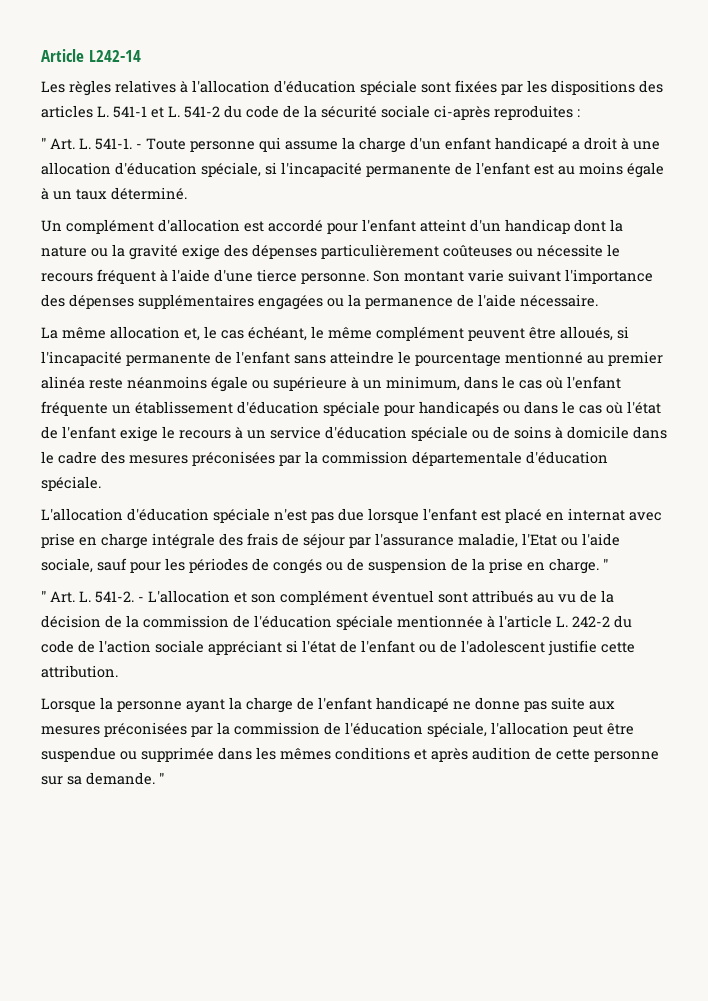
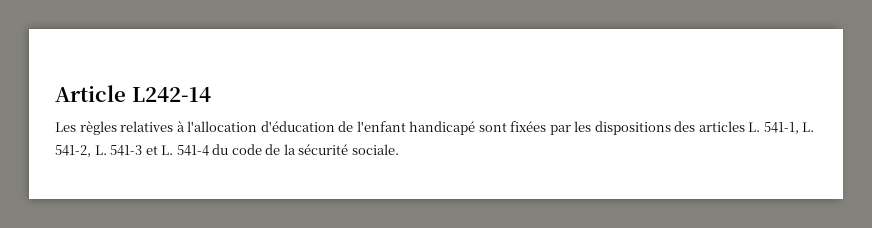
- Les règles relatives à l'allocation d'éducation spéciale sont fixées par les dispositions des articles L. 541-1 et L. 541-2 du code de la sécurité sociale ci-après reproduites :
- " Art. L. 541-1. - Toute personne qui assume la charge d'un enfant handicapé a droit à une allocation d'éducation spéciale, si l'incapacité permanente de l'enfant est au moins égale à un taux déterminé.
- Un complément d'allocation est accordé pour l'enfant atteint d'un handicap dont la nature ou la gravité exige des dépenses particulièrement coûteuses ou nécessite le recours fréquent à l'aide d'une tierce personne. Son montant varie suivant l'importance des dépenses supplémentaires engagées ou la permanence de l'aide nécessaire.
- La même allocation et, le cas échéant, le même complément peuvent être alloués, si l'incapacité permanente de l'enfant sans atteindre le pourcentage mentionné au premier alinéa reste néanmoins égale ou supérieure à un minimum, dans le cas où l'enfant fréquente un établissement d'éducation spéciale pour handicapés ou dans le cas où l'état de l'enfant exige le recours à un service d'éducation spéciale ou de soins à domicile dans le cadre des mesures préconisées par la commission départementale d'éducation spéciale.
- L'allocation d'éducation spéciale n'est pas due lorsque l'enfant est placé en internat avec prise en charge intégrale des frais de séjour par l'assurance maladie, l'Etat ou l'aide sociale, sauf pour les périodes de congés ou de suspension de la prise en charge. "
- " Art. L. 541-2. - L'allocation et son complément éventuel sont attribués au vu de la décision de la commission de l'éducation spéciale mentionnée à l'article L. 242-2 du code de l'action sociale appréciant si l'état de l'enfant ou de l'adolescent justifie cette attribution.
- Lorsque la personne ayant la charge de l'enfant handicapé ne donne pas suite aux mesures préconisées par la commission de l'éducation spéciale, l'allocation peut être suspendue ou supprimée dans les mêmes conditions et après audition de cette personne sur sa demande. "
+ Les règles relatives à l'allocation d'éducation de l'enfant handicapé sont fixées par les dispositions des articles L. 541-1, L. 541-2, L. 541-3 et L. 541-4 du code de la sécurité sociale.

